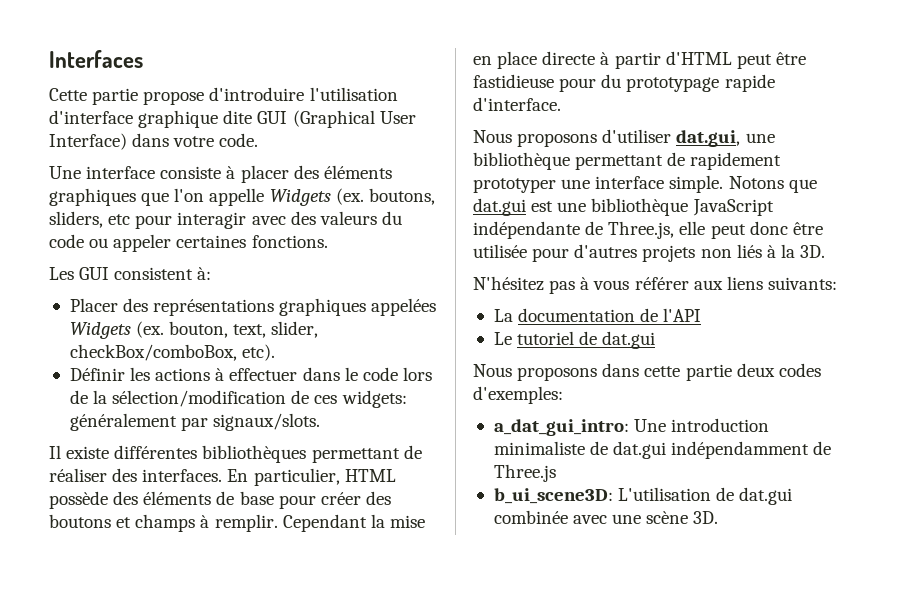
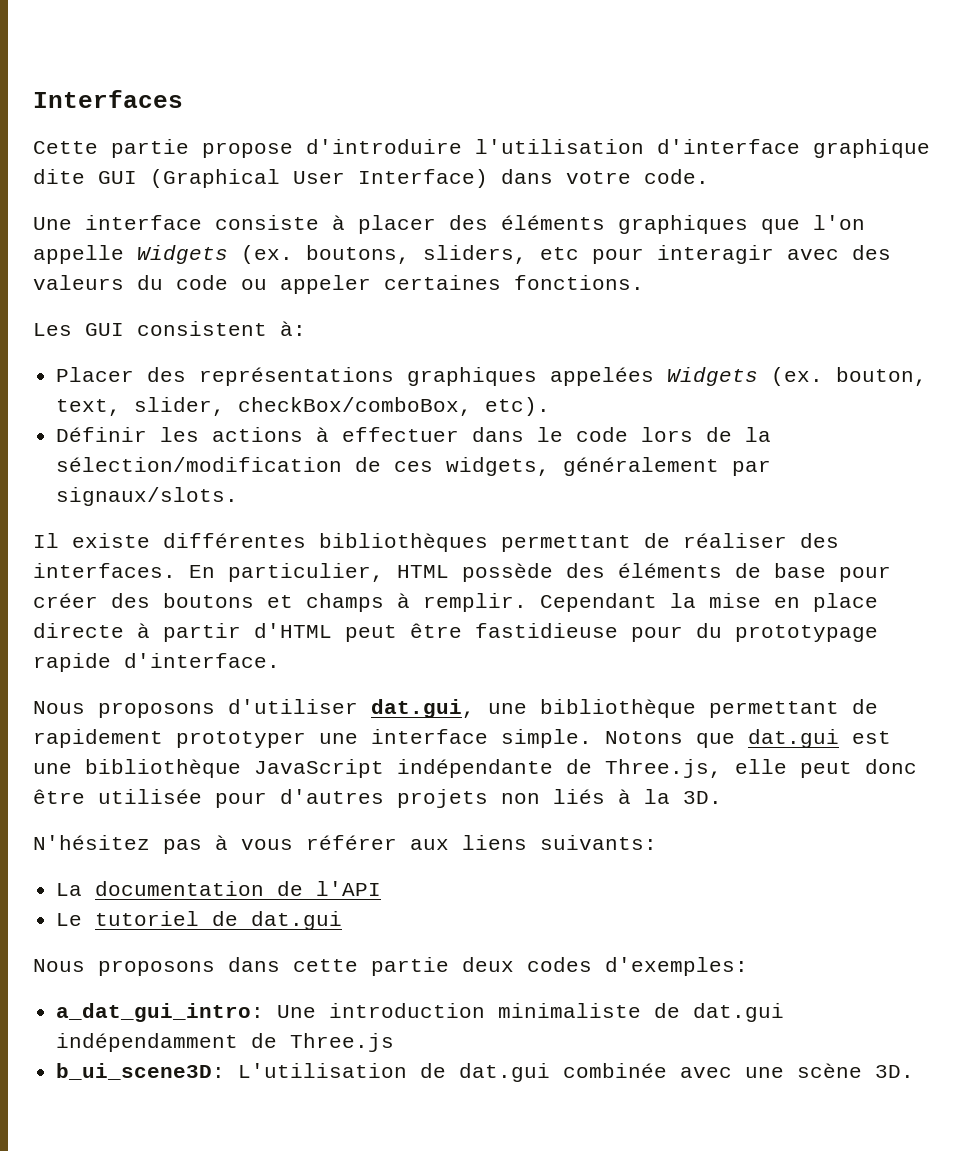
- Définir les actions à effectuer dans le code lors de la sélection/modification de ces widgets: généralement par signaux/slots.
+ Définir les actions à effectuer dans le code lors de la sélection/modification de ces widgets, généralement par signaux/slots.

